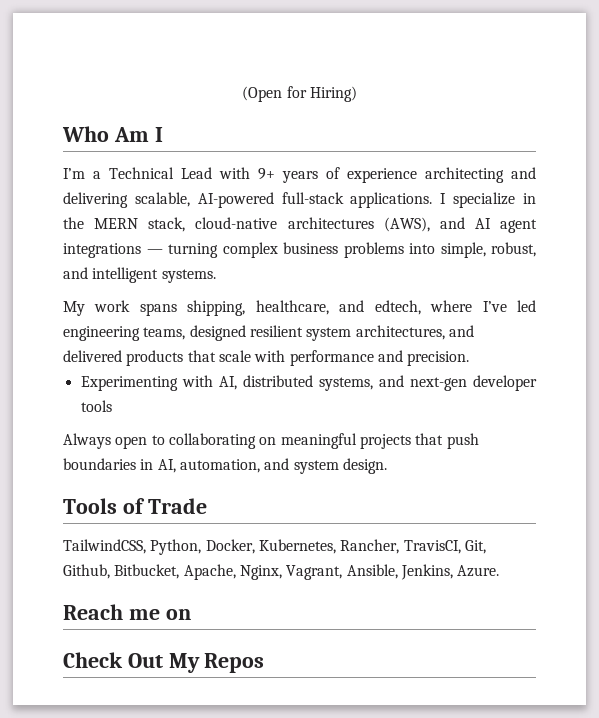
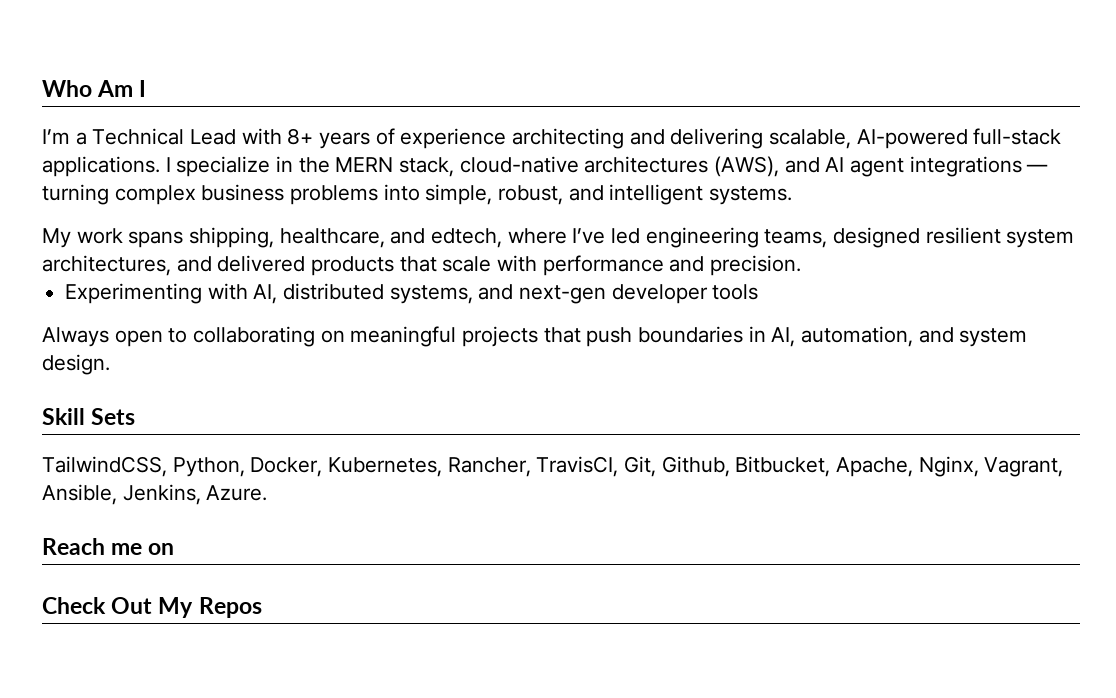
- (Open for Hiring)
- I’m a Technical Lead with 9+ years of experience architecting and delivering scalable, AI-powered full-stack applications.
+ I’m a Technical Lead with 8+ years of experience architecting and delivering scalable, AI-powered full-stack applications.
- Tools of Trade
+ Skill Sets

